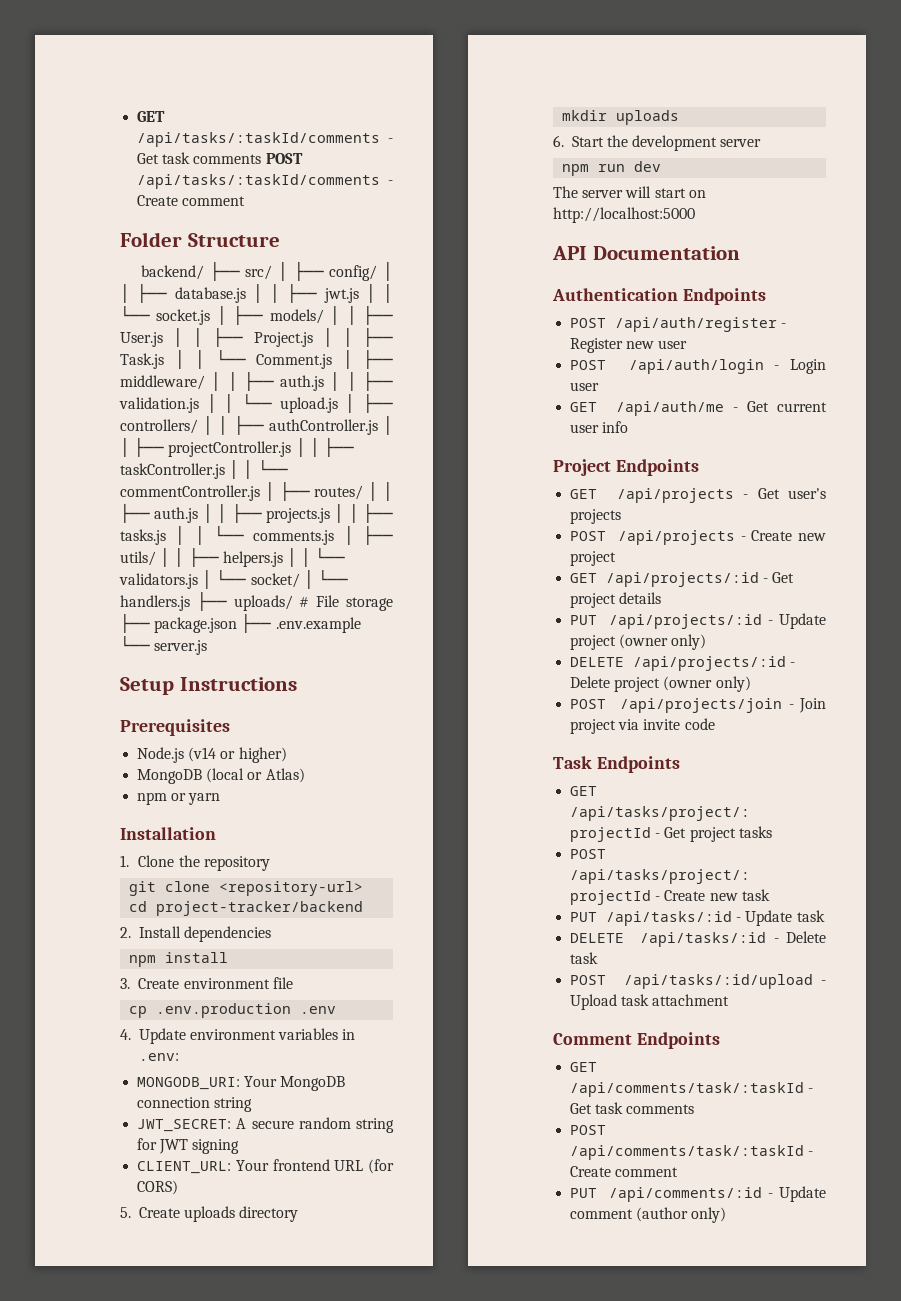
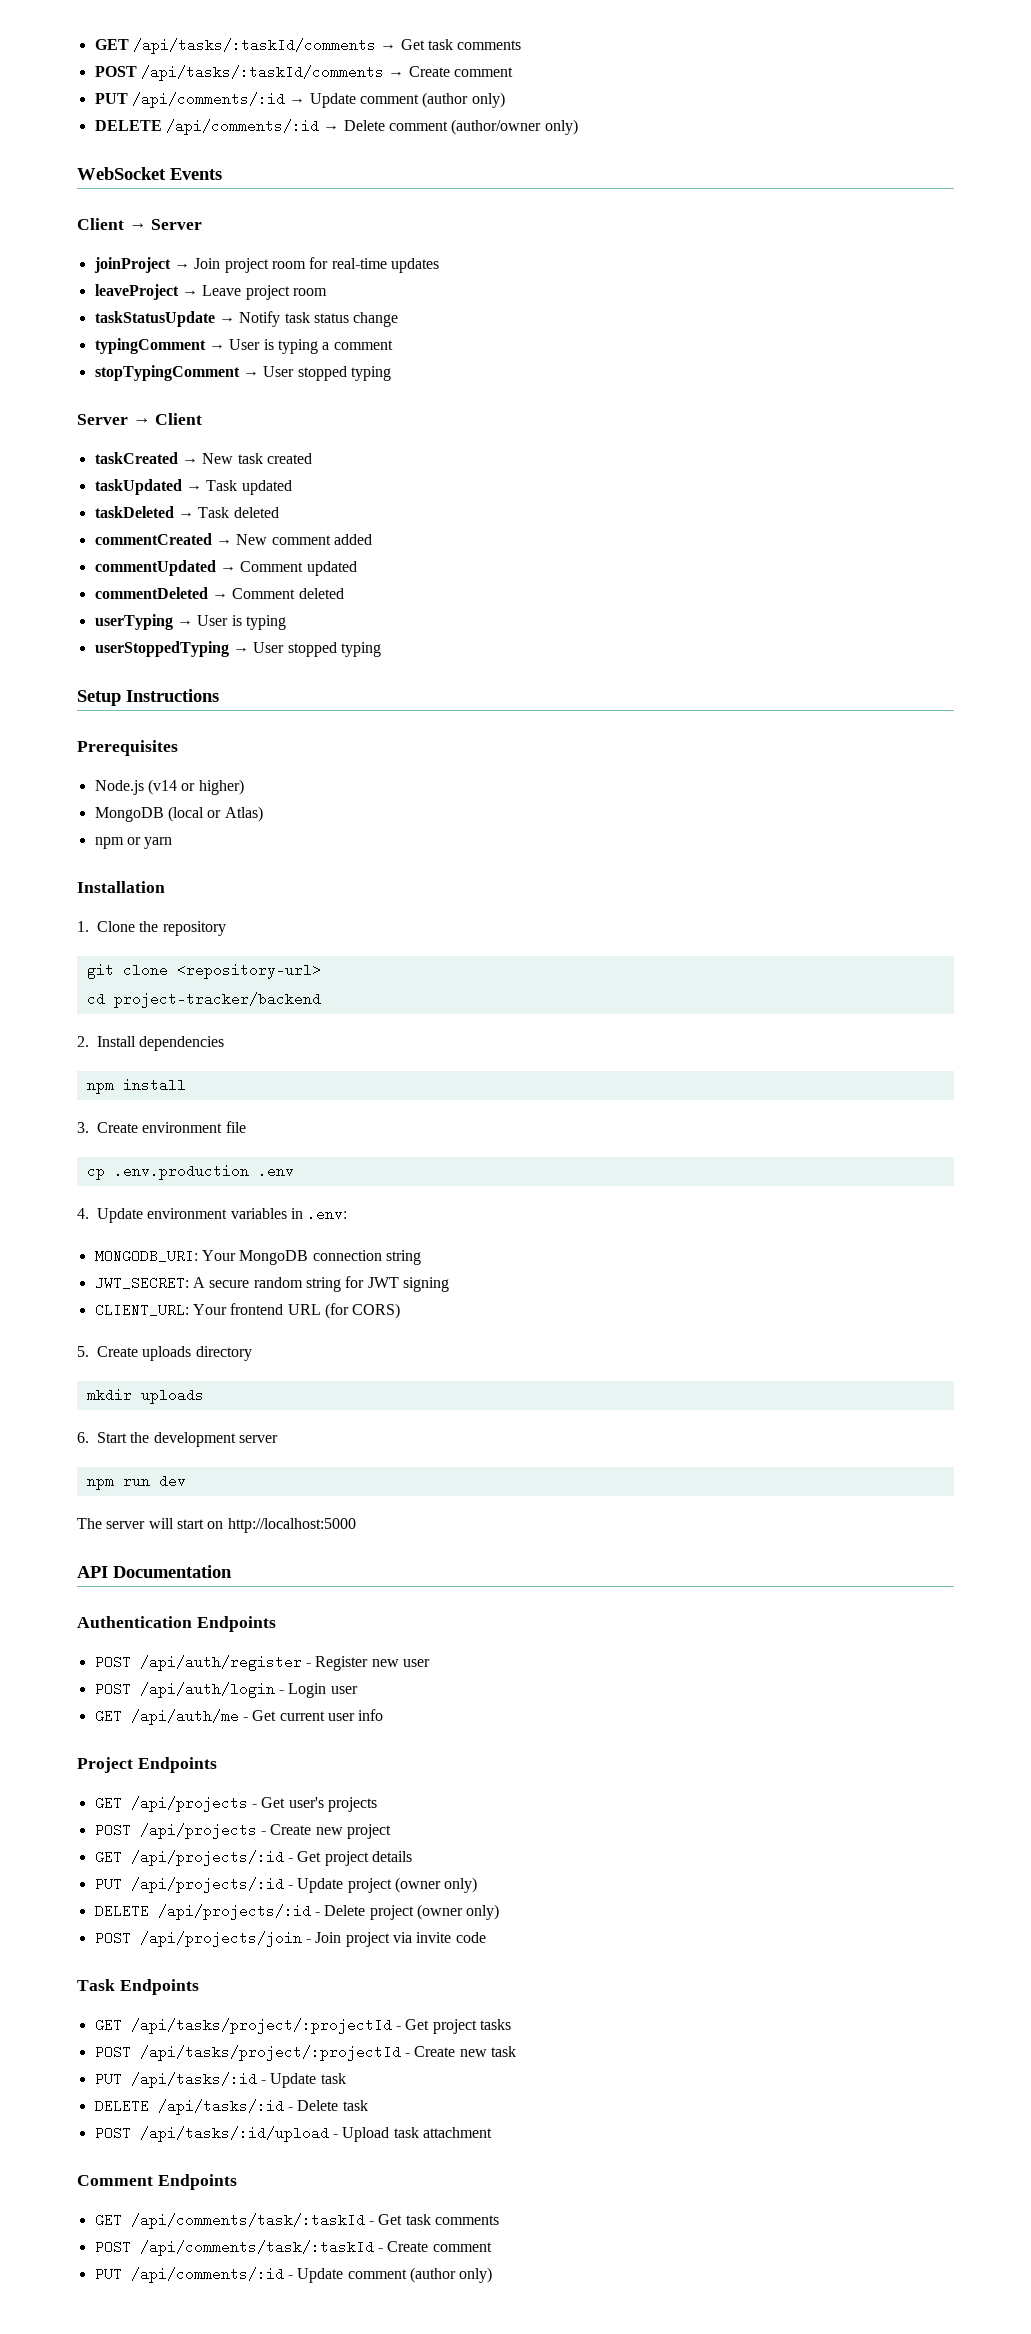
- GET /api/tasks/:taskId/comments - Get task comments POST /api/tasks/:taskId/comments - Create comment
- Folder Structure
- backend/ ├── src/ │ ├── config/ │ │ ├── database.js │ │ ├── jwt.js │ │ └── socket.js │ ├── models/ │ │ ├── User.js │ │ ├── Project.js │ │ ├── Task.js │ │ └── Comment.js │ ├── middleware/ │ │ ├── auth.js │ │ ├── validation.js │ │ └── upload.js │ ├── controllers/ │ │ ├── authController.js │ │ ├── projectController.js │ │ ├── taskController.js │ │ └── commentController.js │ ├── routes/ │ │ ├── auth.js │ │ ├── projects.js │ │ ├── tasks.js │ │ └── comments.js │ ├── utils/ │ │ ├── helpers.js │ │ └── validators.js │ └── socket/ │ └── handlers.js ├── uploads/ # File storage ├── package.json ├── .env.example └── server.js
+ GET /api/tasks/:taskId/comments → Get task comments
+ POST /api/tasks/:taskId/comments → Create comment
+ PUT /api/comments/:id → Update comment (author only)
+ DELETE /api/comments/:id → Delete comment (author/owner only)
+ WebSocket Events
+ Client → Server
+ joinProject → Join project room for real-time updates
+ leaveProject → Leave project room
+ taskStatusUpdate → Notify task status change
+ typingComment → User is typing a comment
+ stopTypingComment → User stopped typing
+ Server → Client
+ taskCreated → New task created
+ taskUpdated → Task updated
+ taskDeleted → Task deleted
+ commentCreated → New comment added
+ commentUpdated → Comment updated
+ commentDeleted → Comment deleted
+ userTyping → User is typing
+ userStoppedTyping → User stopped typing

